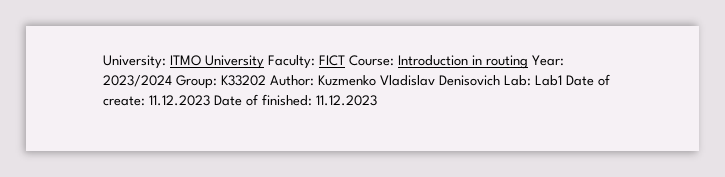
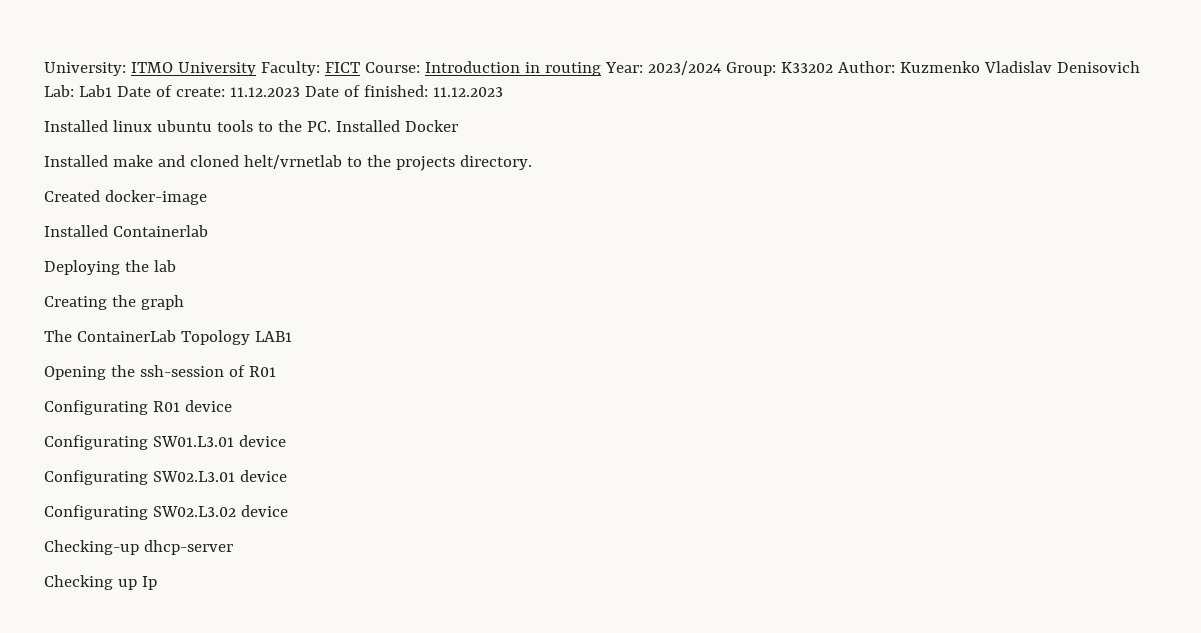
+ Installed linux ubuntu tools to the PC. Installed Docker
+ Installed make and cloned helt/vrnetlab to the projects directory.
+ Created docker-image
+ Installed Containerlab
+ Deploying the lab
+ Creating the graph
+ The ContainerLab Topology LAB1
+ Opening the ssh-session of R01
+ Configurating R01 device
+ Configurating SW01.L3.01 device
+ Configurating SW02.L3.01 device
+ Configurating SW02.L3.02 device
+ Checking-up dhcp-server
+ Checking up Ip

